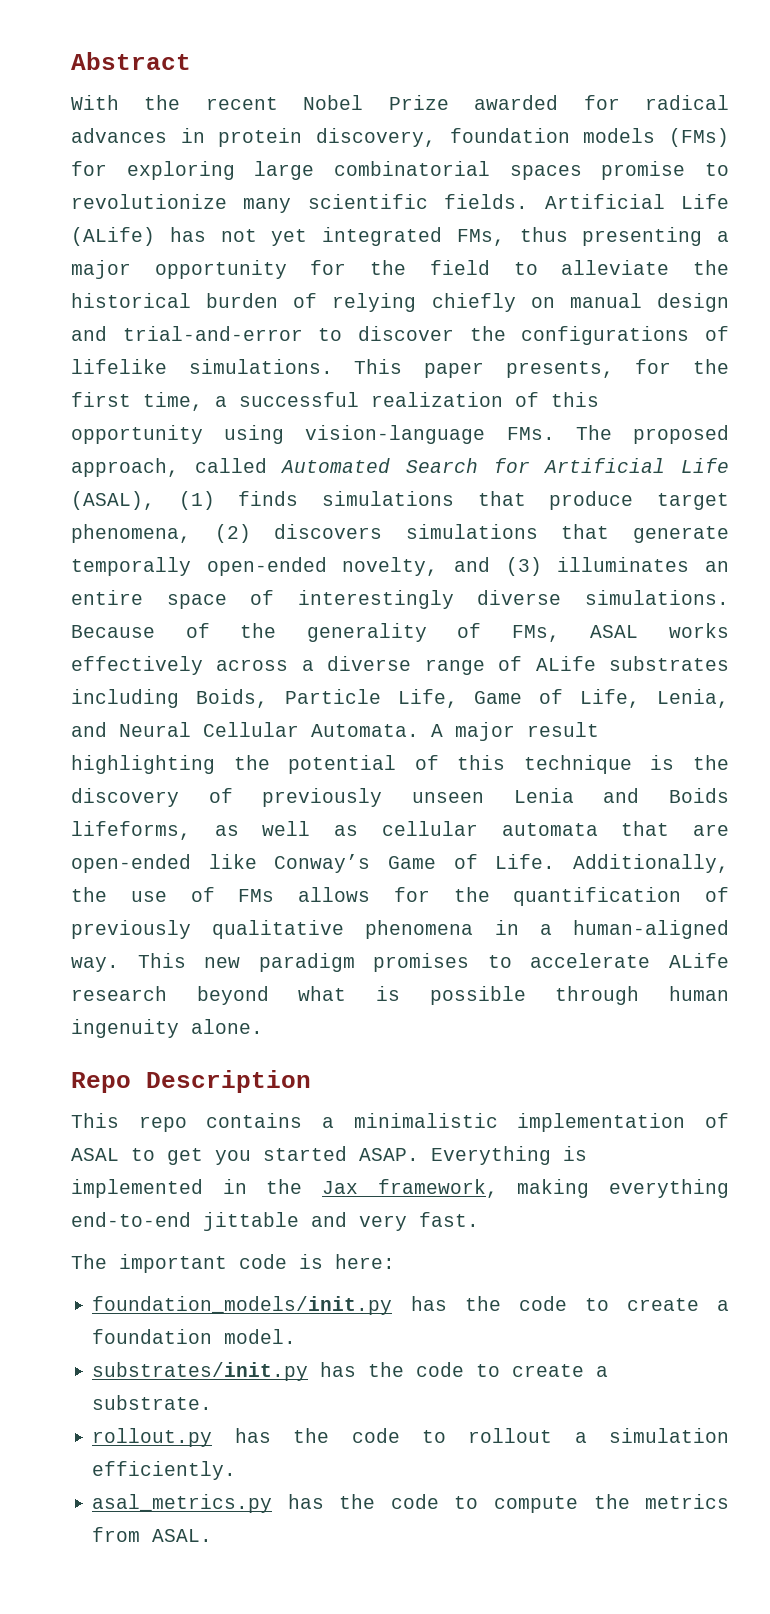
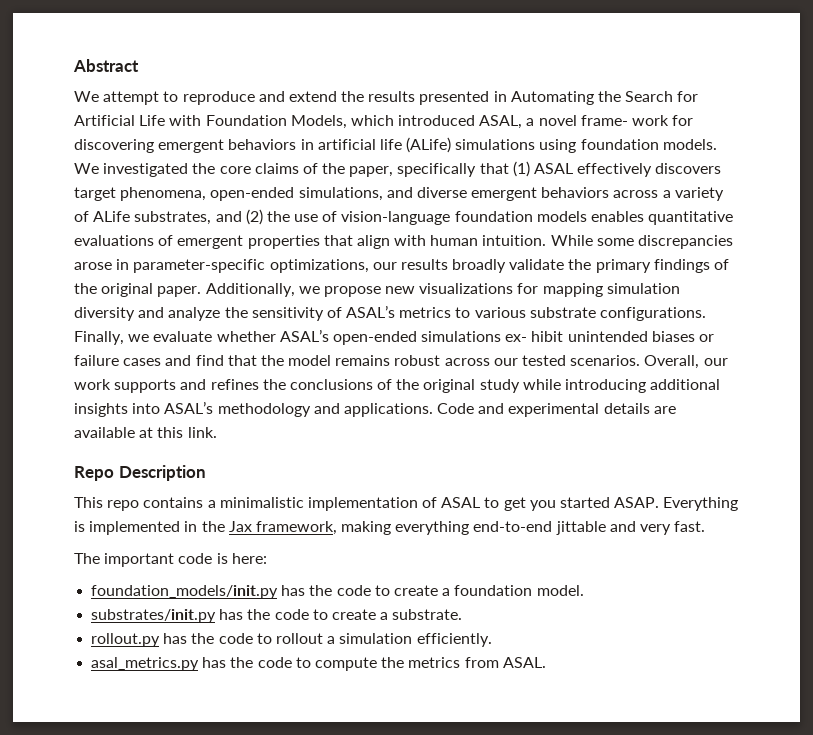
- With the recent Nobel Prize awarded for radical advances in protein discovery, foundation models (FMs) for exploring large combinatorial spaces promise to revolutionize many scientific fields. Artificial Life (ALife) has not yet integrated FMs, thus presenting a major opportunity for the field to alleviate the historical burden of relying chiefly on manual design and trial-and-error to discover the configurations of lifelike simulations. This paper presents, for the first time, a successful realization of this opportunity using vision-language FMs. The proposed approach, called Automated Search for Artificial Life (ASAL), (1) finds simulations that produce target phenomena, (2) discovers simulations that generate temporally open-ended novelty, and (3) illuminates an entire space of interestingly diverse simulations. Because of the generality of FMs, ASAL works effectively across a diverse range of ALife substrates including Boids, Particle Life, Game of Life, Lenia, and Neural Cellular Automata. A major result highlighting the potential of this technique is the discovery of previously unseen Lenia and Boids lifeforms, as well as cellular automata that are open-ended like Conway’s Game of Life. Additionally, the use of FMs allows for the quantification of previously qualitative phenomena in a human-aligned way. This new paradigm promises to accelerate ALife research beyond what is possible through human ingenuity alone.
+ We attempt to reproduce and extend the results presented in Automating the Search for Artificial Life with Foundation Models, which introduced ASAL, a novel frame- work for discovering emergent behaviors in artificial life (ALife) simulations using foundation models. We investigated the core claims of the paper, specifically that (1) ASAL effectively discovers target phenomena, open-ended simulations, and diverse emergent behaviors across a variety of ALife substrates, and (2) the use of vision-language foundation models enables quantitative evaluations of emergent properties that align with human intuition. While some discrepancies arose in parameter-specific optimizations, our results broadly validate the primary findings of the original paper. Additionally, we propose new visualizations for mapping simulation diversity and analyze the sensitivity of ASAL’s metrics to various substrate configurations. Finally, we evaluate whether ASAL’s open-ended simulations ex- hibit unintended biases or failure cases and find that the model remains robust across our tested scenarios. Overall, our work supports and refines the conclusions of the original study while introducing additional insights into ASAL’s methodology and applications. Code and experimental details are available at this link.

